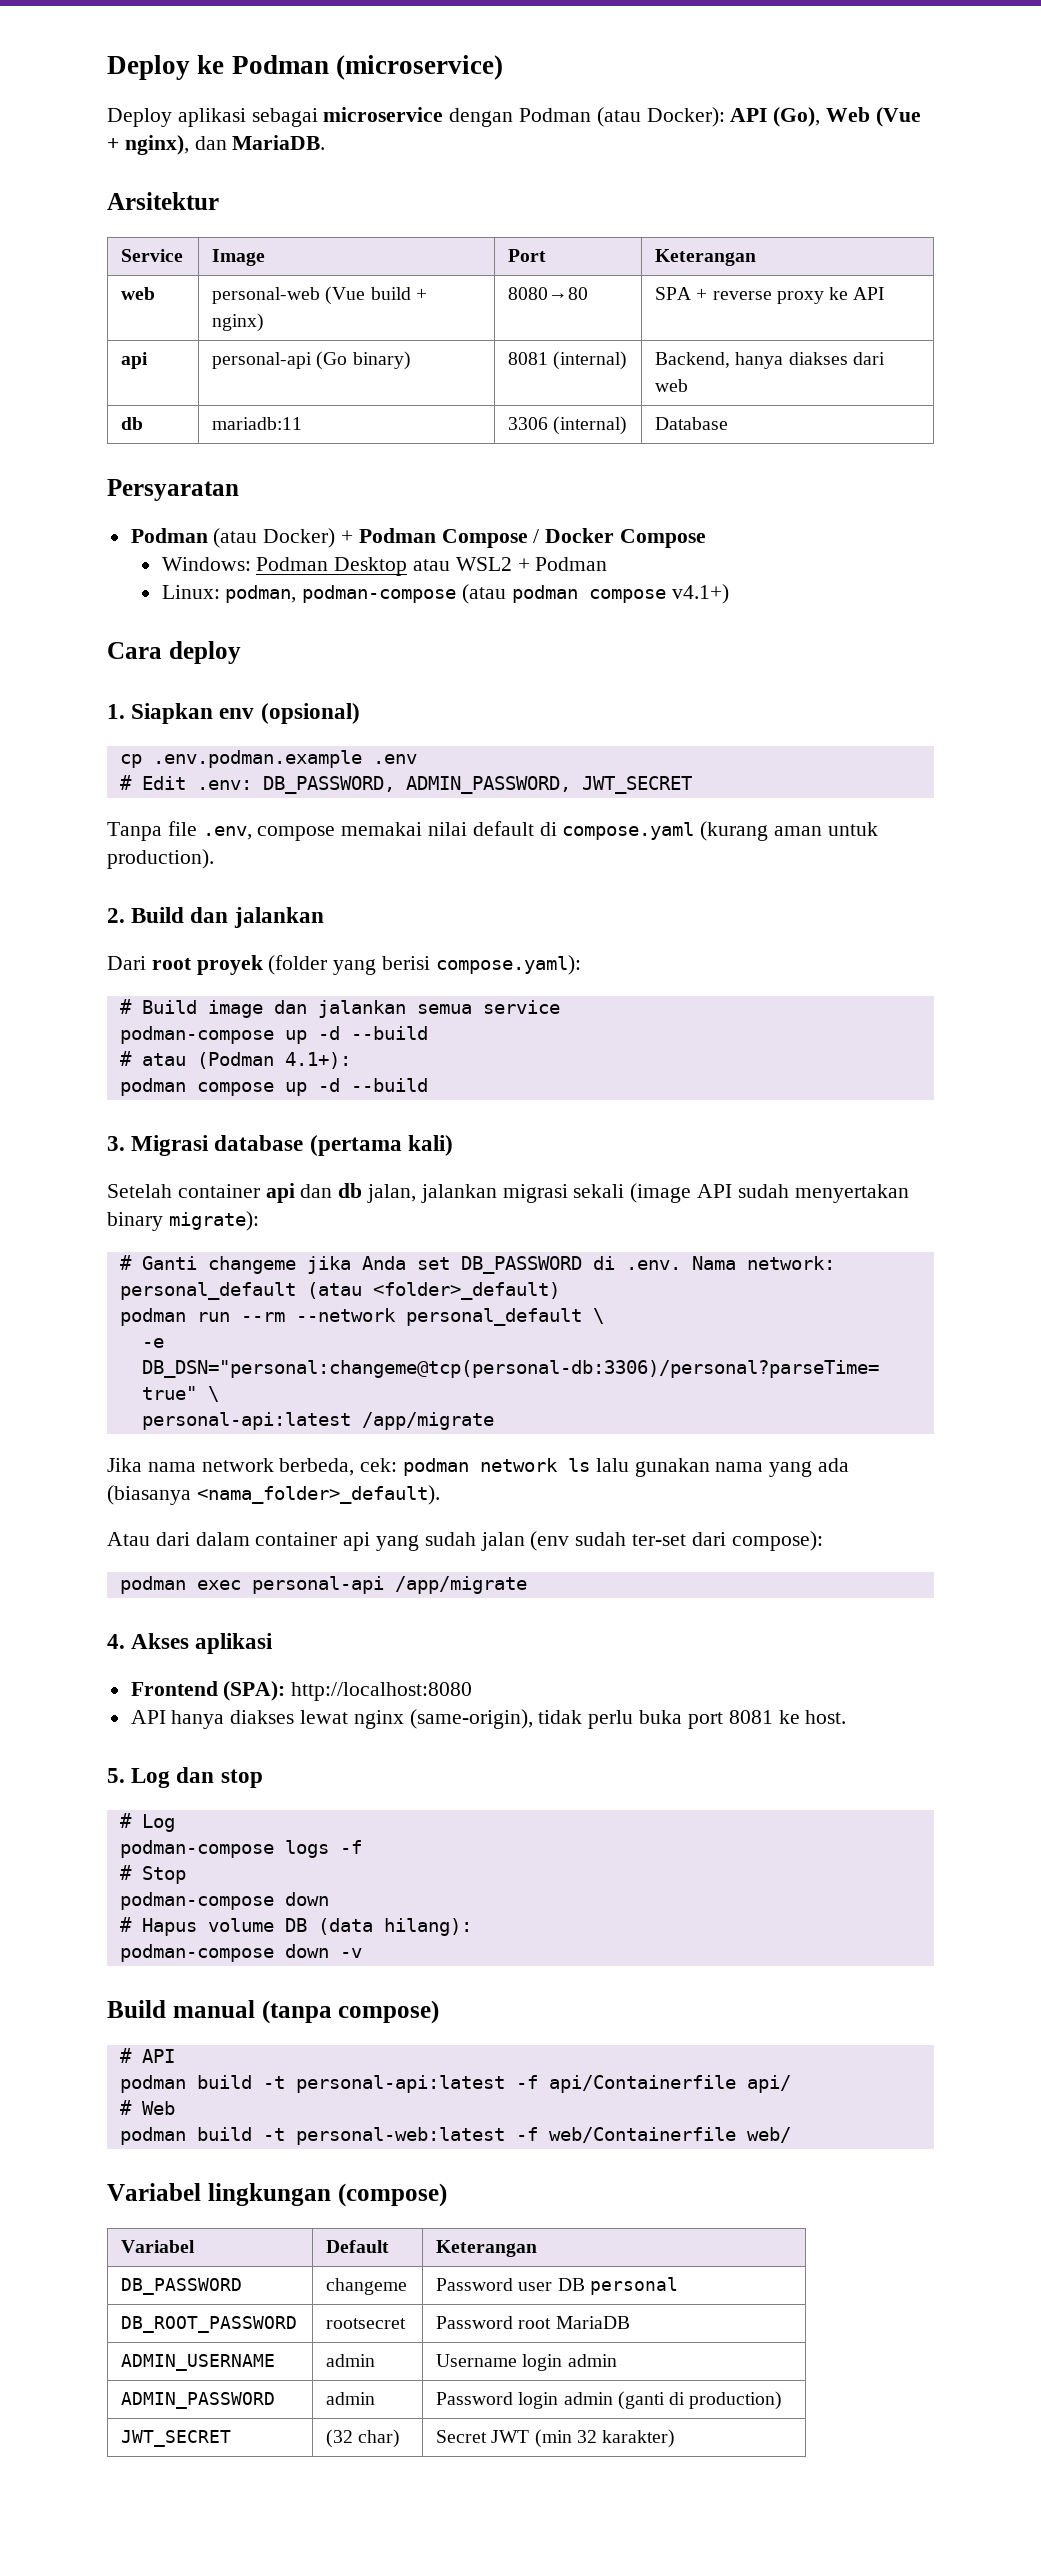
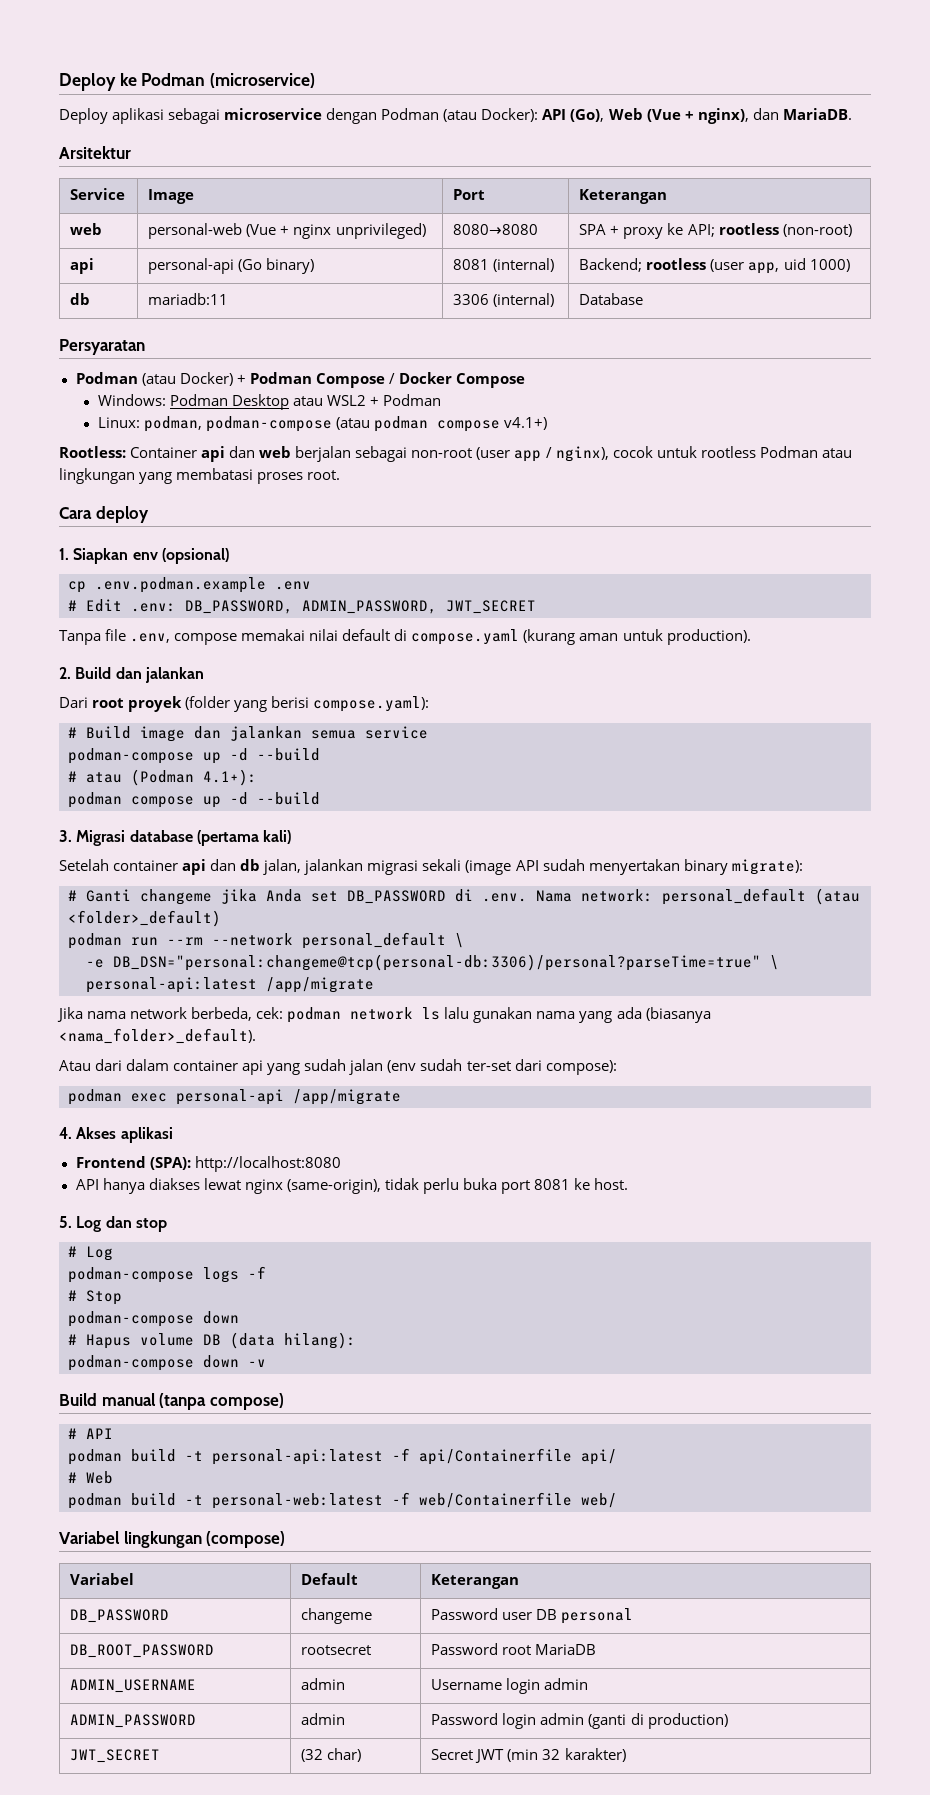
- web | personal-web (Vue build + nginx) | 8080→80 | SPA + reverse proxy ke API
+ web | personal-web (Vue + nginx unprivileged) | 8080→8080 | SPA + proxy ke API; rootless (non-root)
- api | personal-api (Go binary) | 8081 (internal) | Backend, hanya diakses dari web
+ api | personal-api (Go binary) | 8081 (internal) | Backend; rootless (user app, uid 1000)
+ Rootless: Container api dan web berjalan sebagai non-root (user app / nginx), cocok untuk rootless Podman atau lingkungan yang membatasi proses root.

